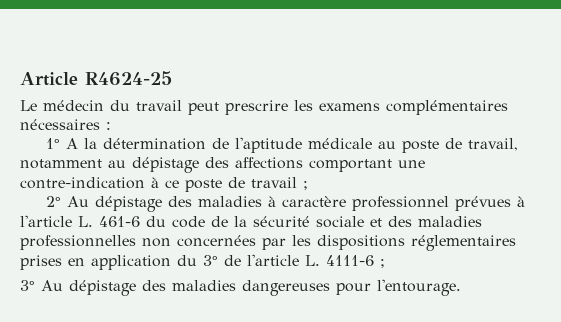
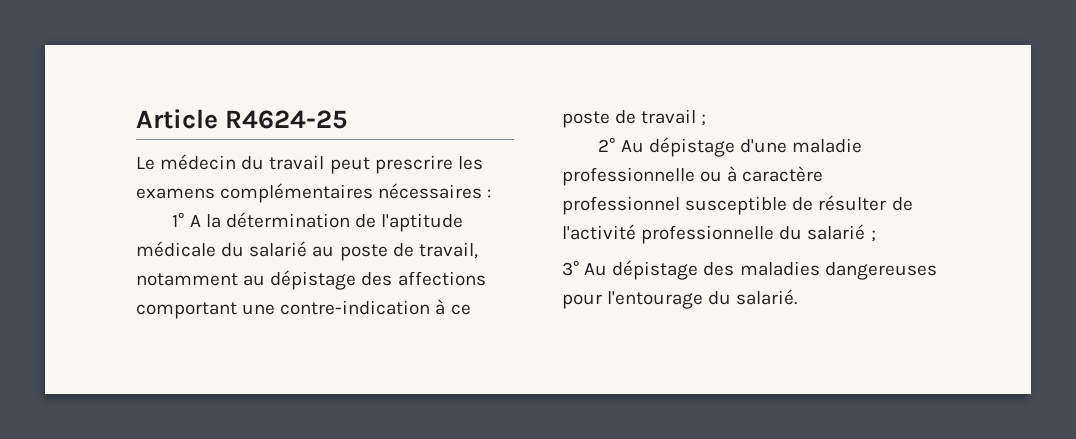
- 1° A la détermination de l'aptitude médicale au poste de travail, notamment au dépistage des affections comportant une contre-indication à ce poste de travail ;
+ 1° A la détermination de l'aptitude médicale du salarié au poste de travail, notamment au dépistage des affections comportant une contre-indication à ce poste de travail ;
- 2° Au dépistage des maladies à caractère professionnel prévues à l'article L. 461-6 du code de la sécurité sociale et des maladies professionnelles non concernées par les dispositions réglementaires prises en application du 3° de l'article L. 4111-6 ;
+ 2° Au dépistage d'une maladie professionnelle ou à caractère professionnel susceptible de résulter de l'activité professionnelle du salarié ;
- 3° Au dépistage des maladies dangereuses pour l'entourage.
+ 3° Au dépistage des maladies dangereuses pour l'entourage du salarié.

